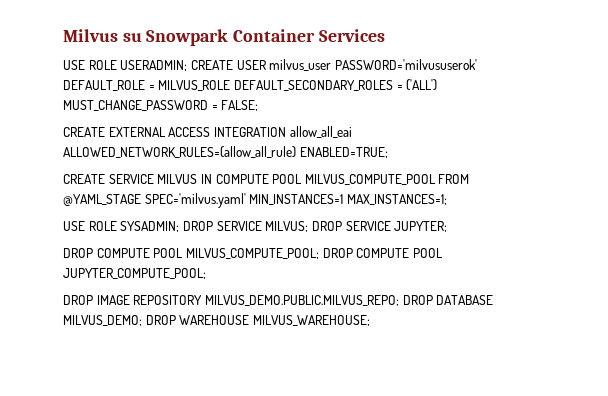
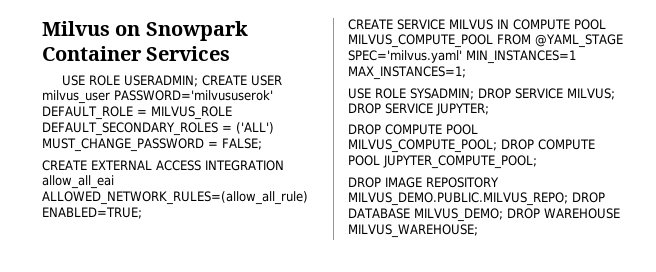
- Milvus su Snowpark Container Services
+ Milvus on Snowpark Container Services

